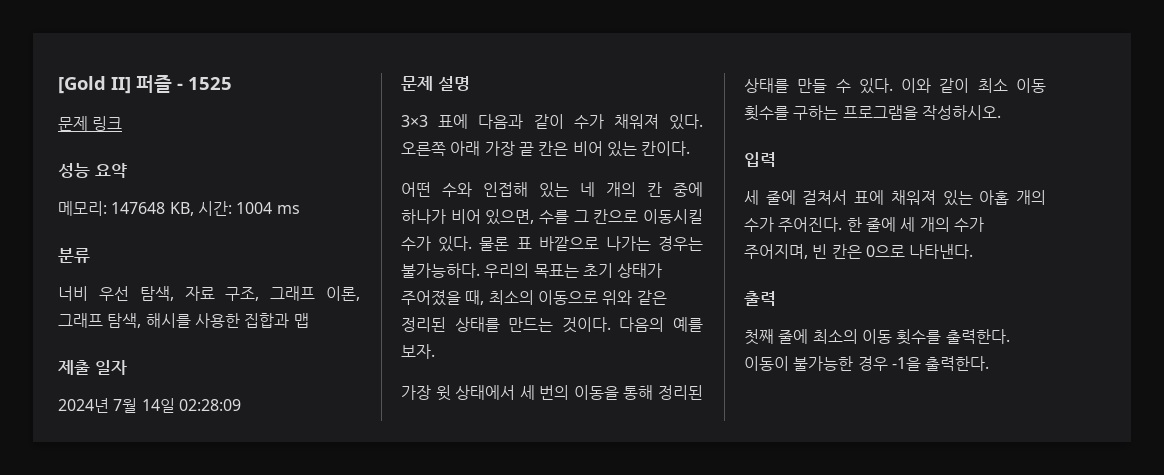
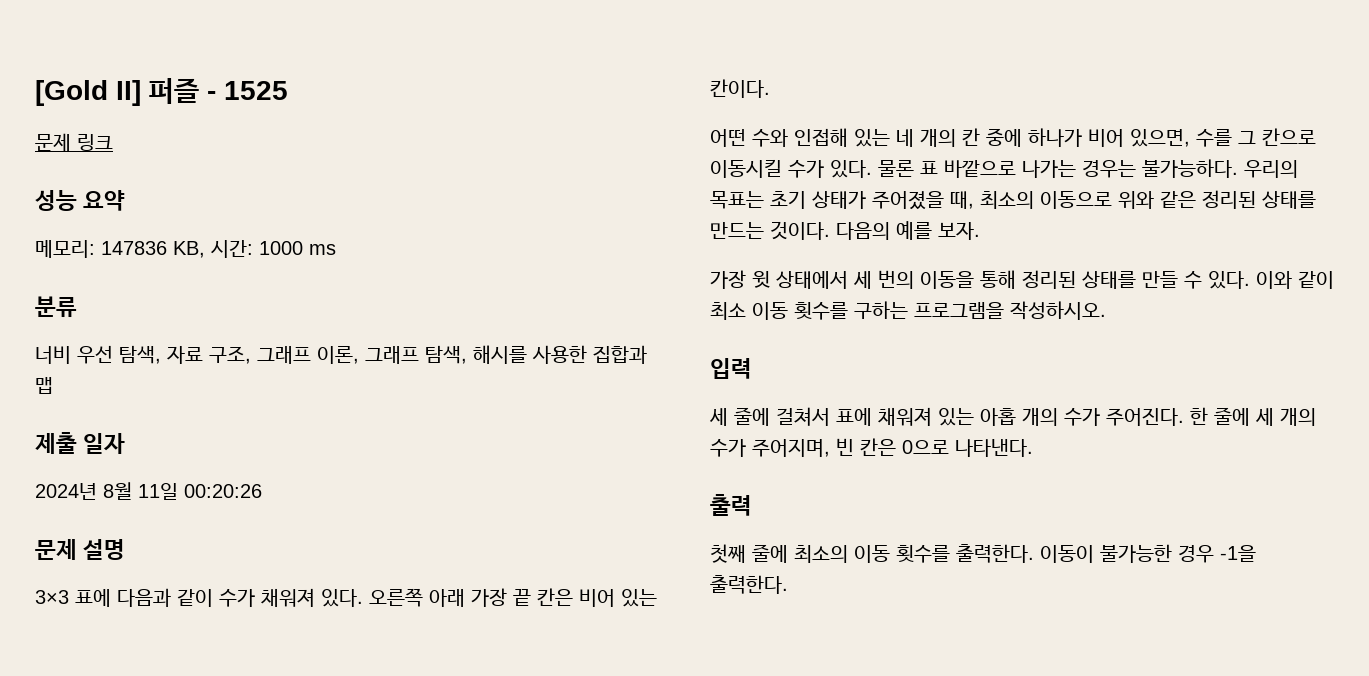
- 메모리: 147648 KB, 시간: 1004 ms
+ 메모리: 147836 KB, 시간: 1000 ms
- 2024년 7월 14일 02:28:09
+ 2024년 8월 11일 00:20:26

